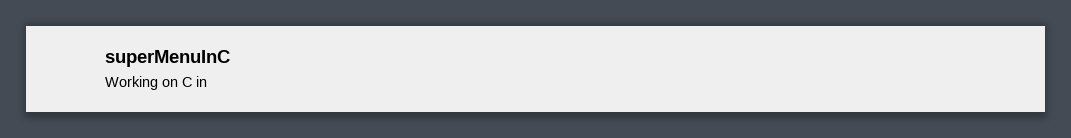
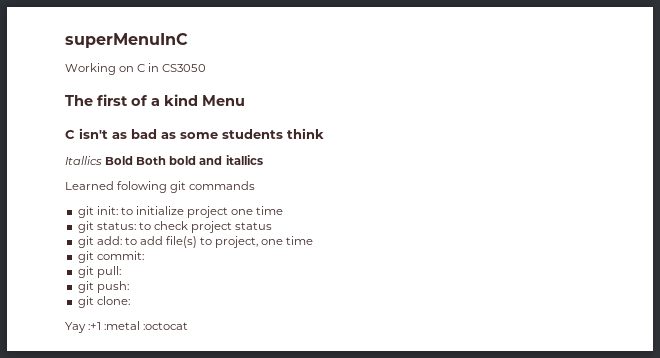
- Working on C in
+ Working on C in CS3050
+ The first of a kind Menu
+ C isn't as bad as some students think
+ Itallics Bold Both bold and itallics
+ Learned folowing git commands
+ git init: to initialize project one time
+ git status: to check project status
+ git add: to add file(s) to project, one time
+ git commit:
+ git pull:
+ git push:
+ git clone:
+ Yay :+1 :metal :octocat

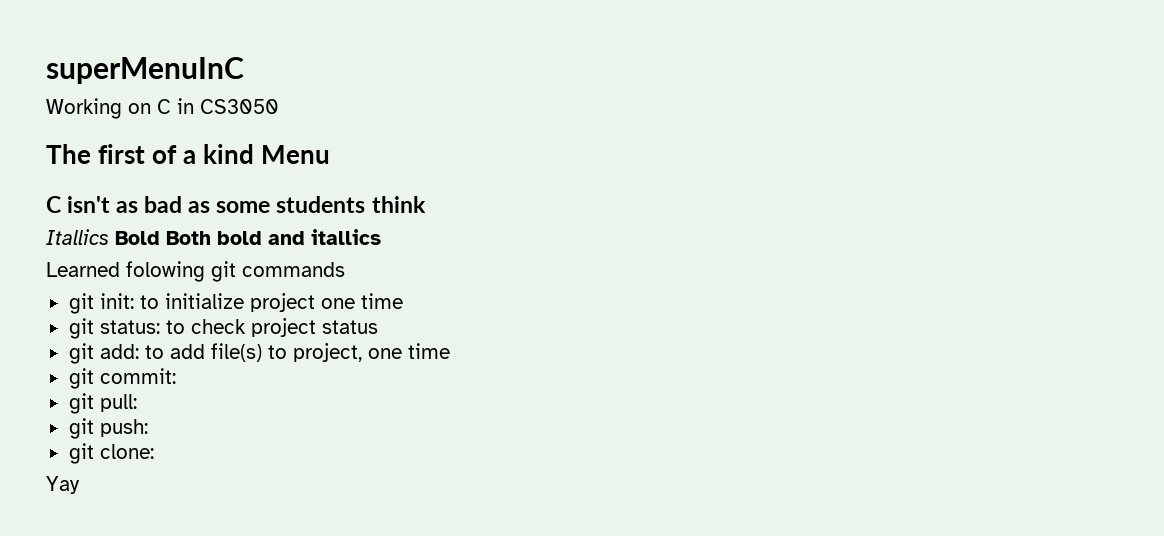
- Yay :+1 :metal :octocat
+ Yay

